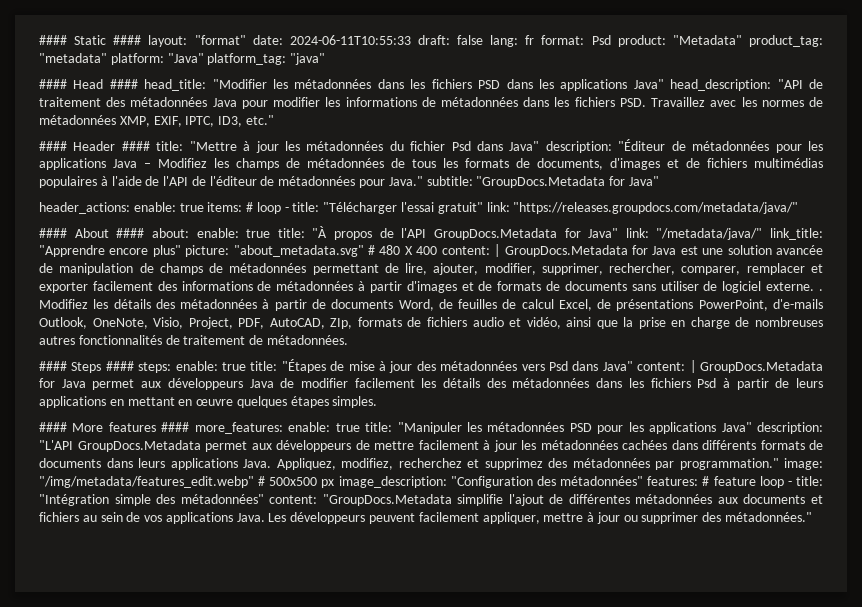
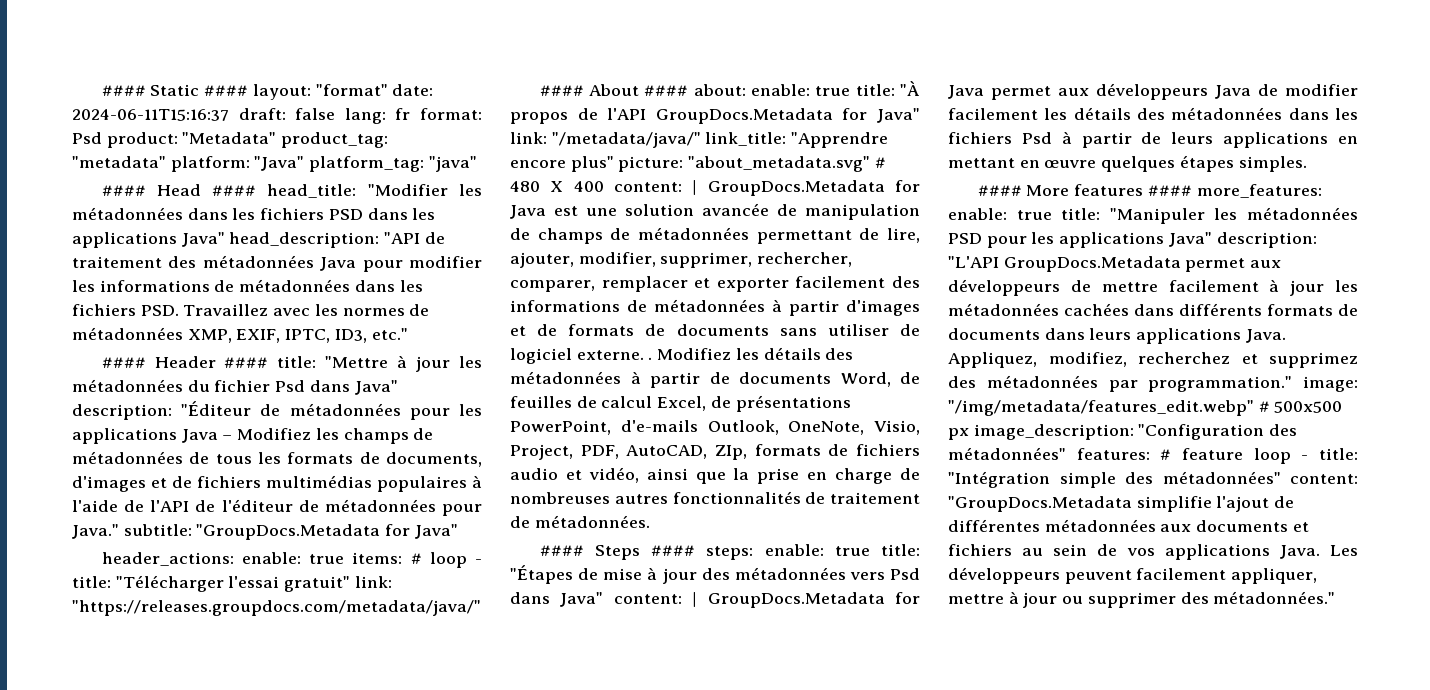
- #### Static #### layout: "format" date: 2024-06-11T10:55:33 draft: false lang: fr format: Psd product: "Metadata" product_tag: "metadata" platform: "Java" platform_tag: "java"
+ #### Static #### layout: "format" date: 2024-06-11T15:16:37 draft: false lang: fr format: Psd product: "Metadata" product_tag: "metadata" platform: "Java" platform_tag: "java"

